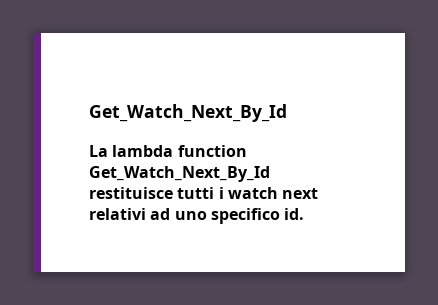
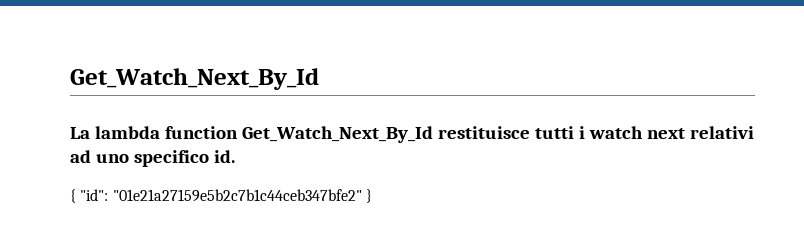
+ { "id": "01e21a27159e5b2c7b1c44ceb347bfe2" }

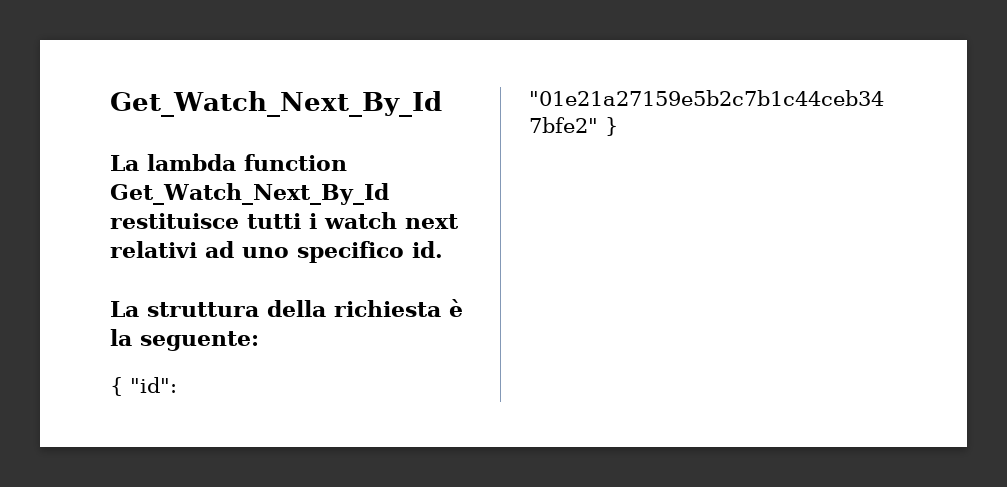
+ La struttura della richiesta è la seguente:

